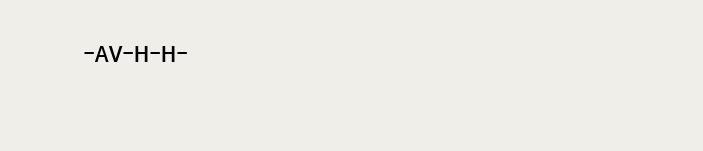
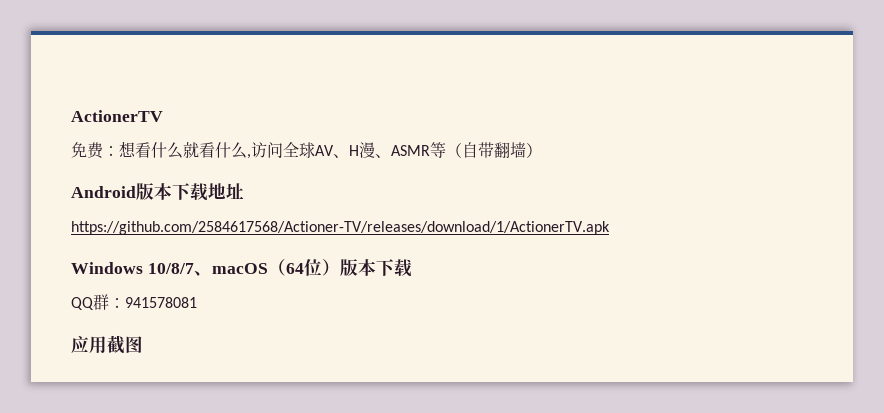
- -AV-H-H-
+ ActionerTV
+ 免费：想看什么就看什么,访问全球AV、H漫、ASMR等（自带翻墙）
+ Android版本下载地址
+ https://github.com/2584617568/Actioner-TV/releases/download/1/ActionerTV.apk
+ Windows 10/8/7、macOS（64位）版本下载
+ QQ群：941578081
+ 应用截图

